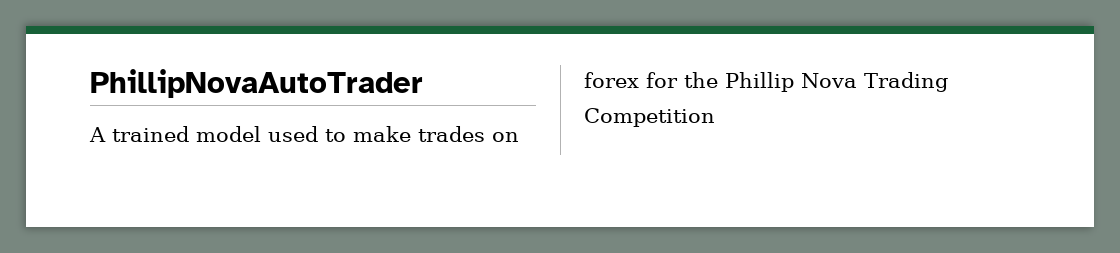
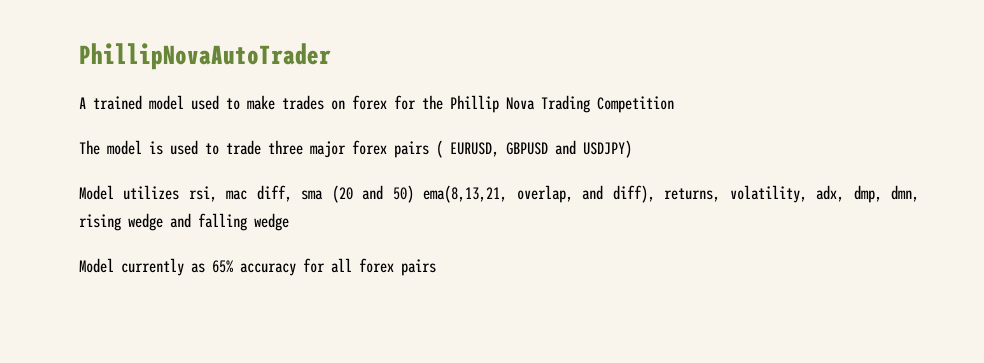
+ The model is used to trade three major forex pairs ( EURUSD, GBPUSD and USDJPY)
+ Model utilizes rsi, mac diff, sma (20 and 50) ema(8,13,21, overlap, and diff), returns, volatility, adx, dmp, dmn, rising wedge and falling wedge
+ Model currently as 65% accuracy for all forex pairs

